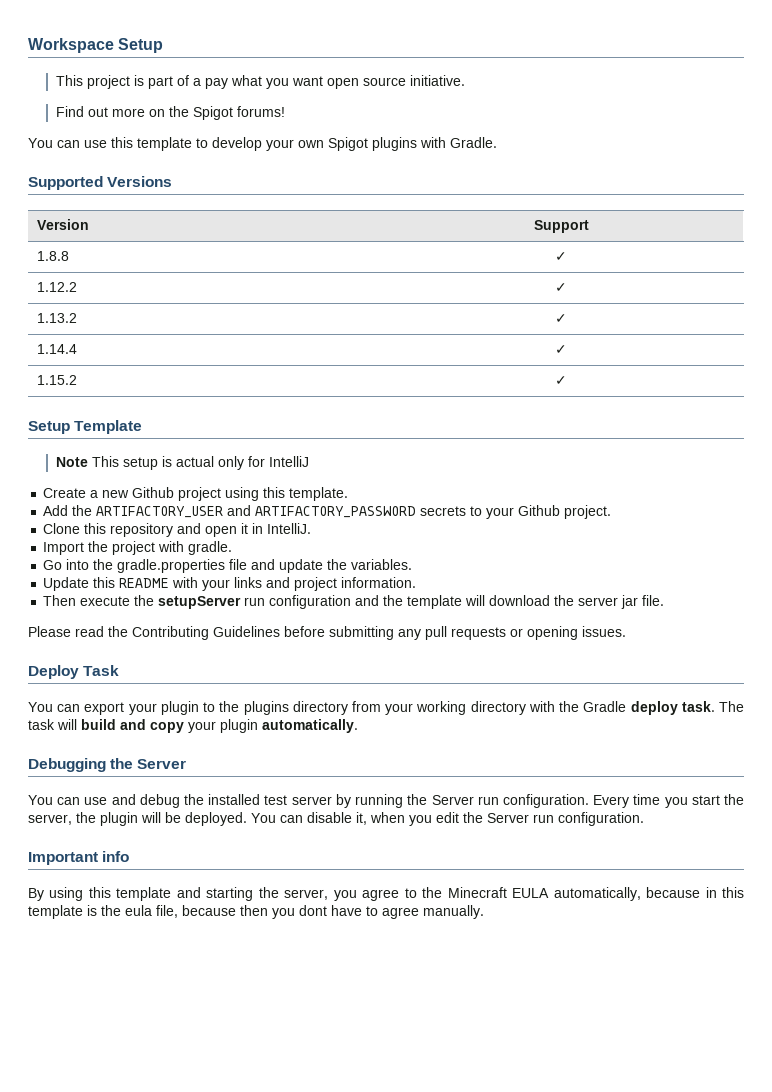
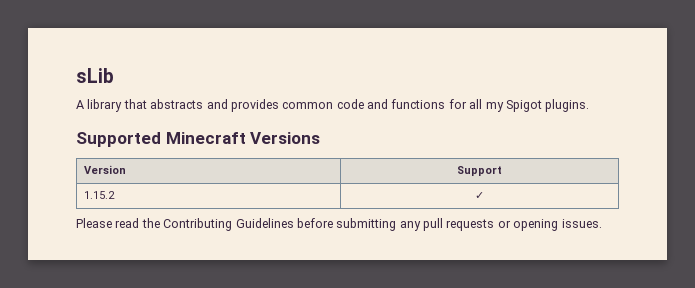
- Workspace Setup
- This project is part of a pay what you want open source initiative.
- Find out more on the Spigot forums!
- You can use this template to develop your own Spigot plugins with Gradle.
+ sLib
+ A library that abstracts and provides common code and functions for all my Spigot plugins.
- Supported Versions
+ Supported Minecraft Versions
- 1.8.8 | ✓
- 1.12.2 | ✓
- 1.13.2 | ✓
- 1.14.4 | ✓
  1.15.2 | ✓
- Setup Template
- Note This setup is actual only for IntelliJ
- Create a new Github project using this template.
- Add the ARTIFACTORY_USER and ARTIFACTORY_PASSWORD secrets to your Github project.
- Clone this repository and open it in IntelliJ.
- Import the project with gradle.
- Go into the gradle.properties file and update the variables.
- Update this README with your links and project information.
- Then execute the setupServer run configuration and the template will download the server jar file.
- Deploy Task
- You can export your plugin to the plugins directory from your working directory with the Gradle deploy task. The task will build and copy your plugin automatically.
- Debugging the Server
- You can use and debug the installed test server by running the Server run configuration. Every time you start the server, the plugin will be deployed. You can disable it, when you edit the Server run configuration.
- Important info
- By using this template and starting the server, you agree to the Minecraft EULA automatically, because in this template is the eula file, because then you dont have to agree manually.

